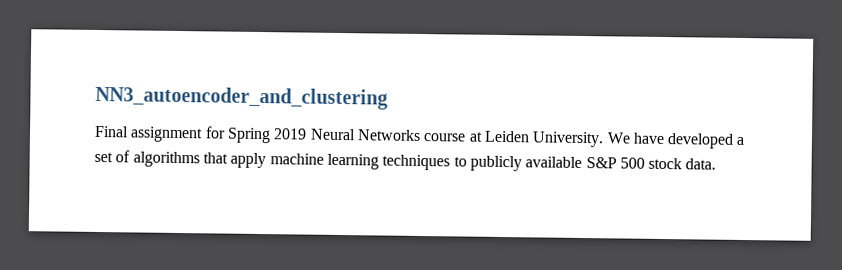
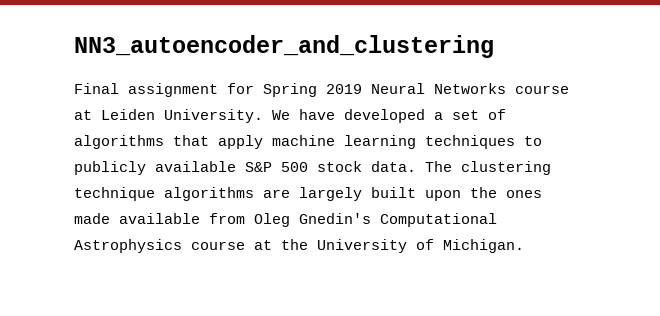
+ The clustering technique algorithms are largely built upon the ones made available from Oleg Gnedin's Computational Astrophysics course at the University of Michigan.

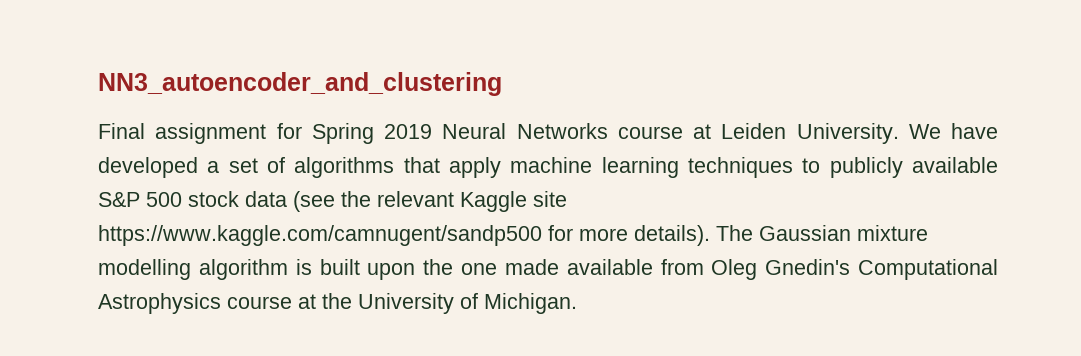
- We have developed a set of algorithms that apply machine learning techniques to publicly available S&P 500 stock data. The clustering technique algorithms are largely built upon the ones made available from Oleg Gnedin's Computational Astrophysics course at the University of Michigan.
+ We have developed a set of algorithms that apply machine learning techniques to publicly available S&P 500 stock data (see the relevant Kaggle site https://www.kaggle.com/camnugent/sandp500 for more details). The Gaussian mixture modelling algorithm is built upon the one made available from Oleg Gnedin's Computational Astrophysics course at the University of Michigan.

